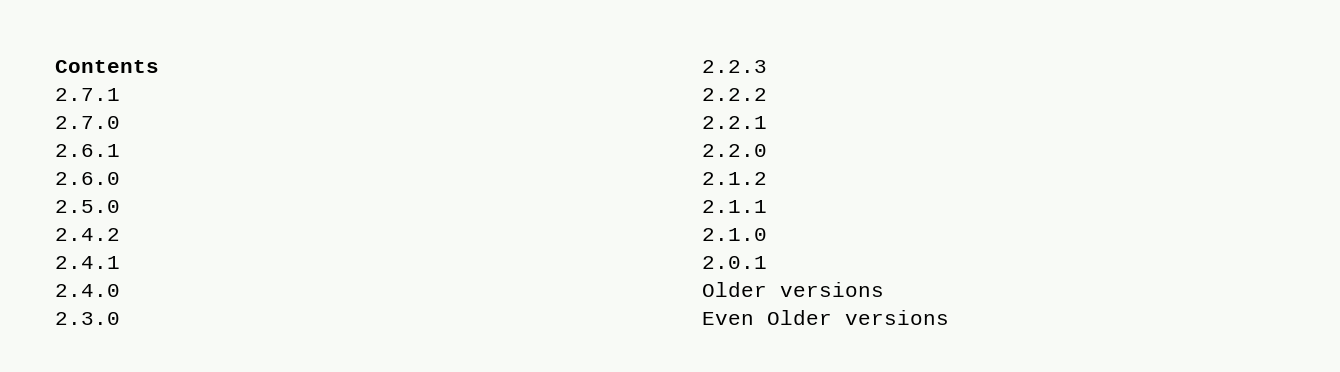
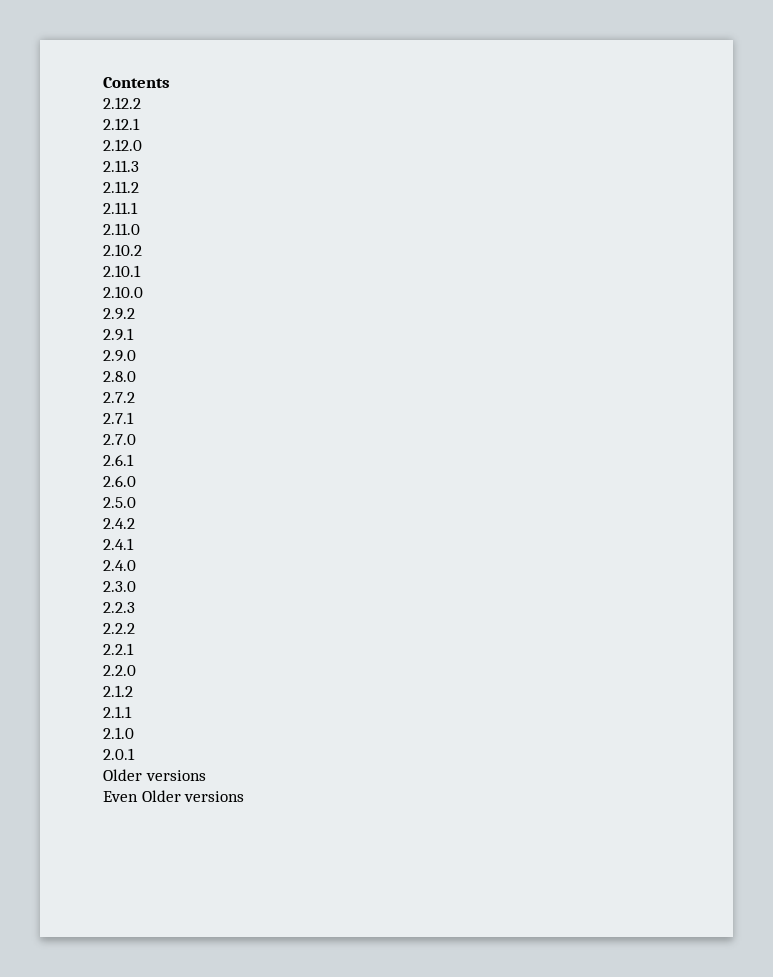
+ 2.12.2
+ 2.12.1
+ 2.12.0
+ 2.11.3
+ 2.11.2
+ 2.11.1
+ 2.11.0
+ 2.10.2
+ 2.10.1
+ 2.10.0
+ 2.9.2
+ 2.9.1
+ 2.9.0
+ 2.8.0
+ 2.7.2

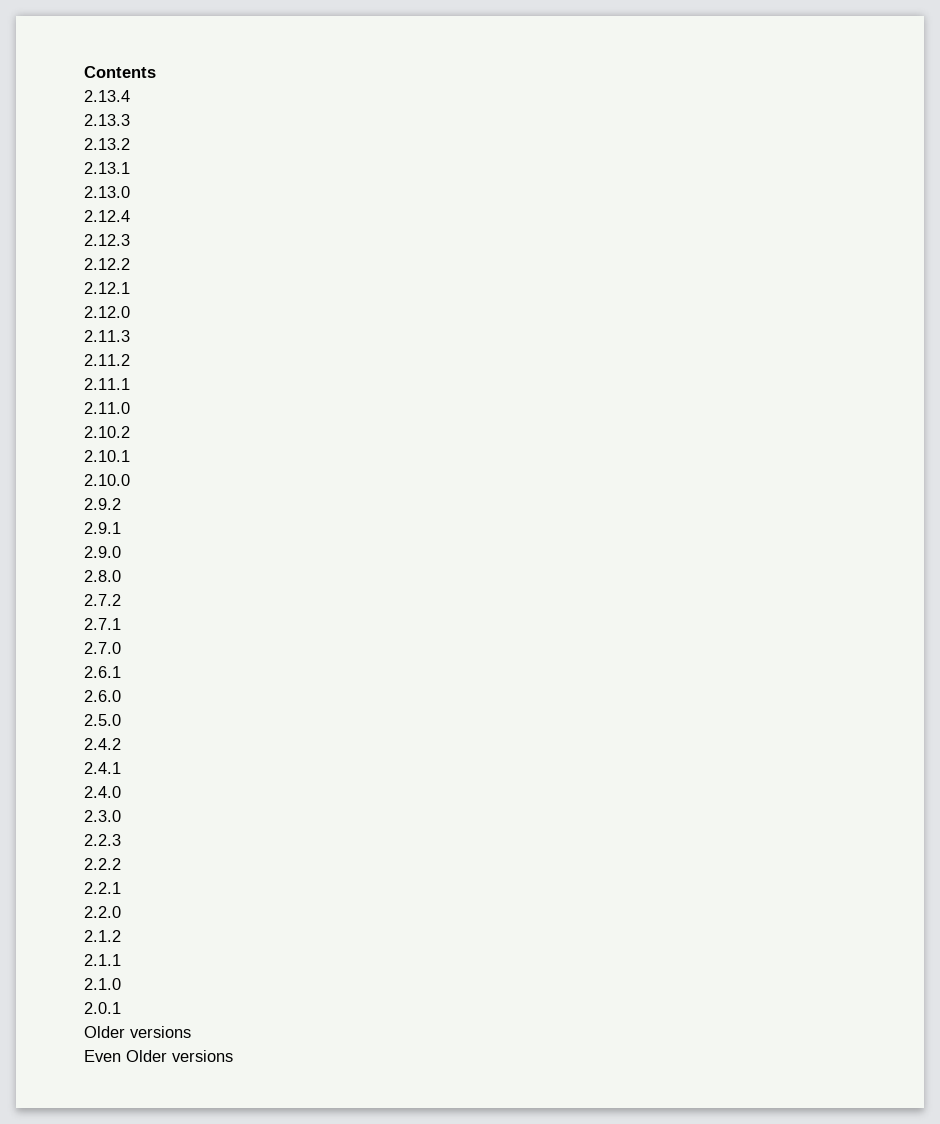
+ 2.13.4
+ 2.13.3
+ 2.13.2
+ 2.13.1
+ 2.13.0
+ 2.12.4
+ 2.12.3

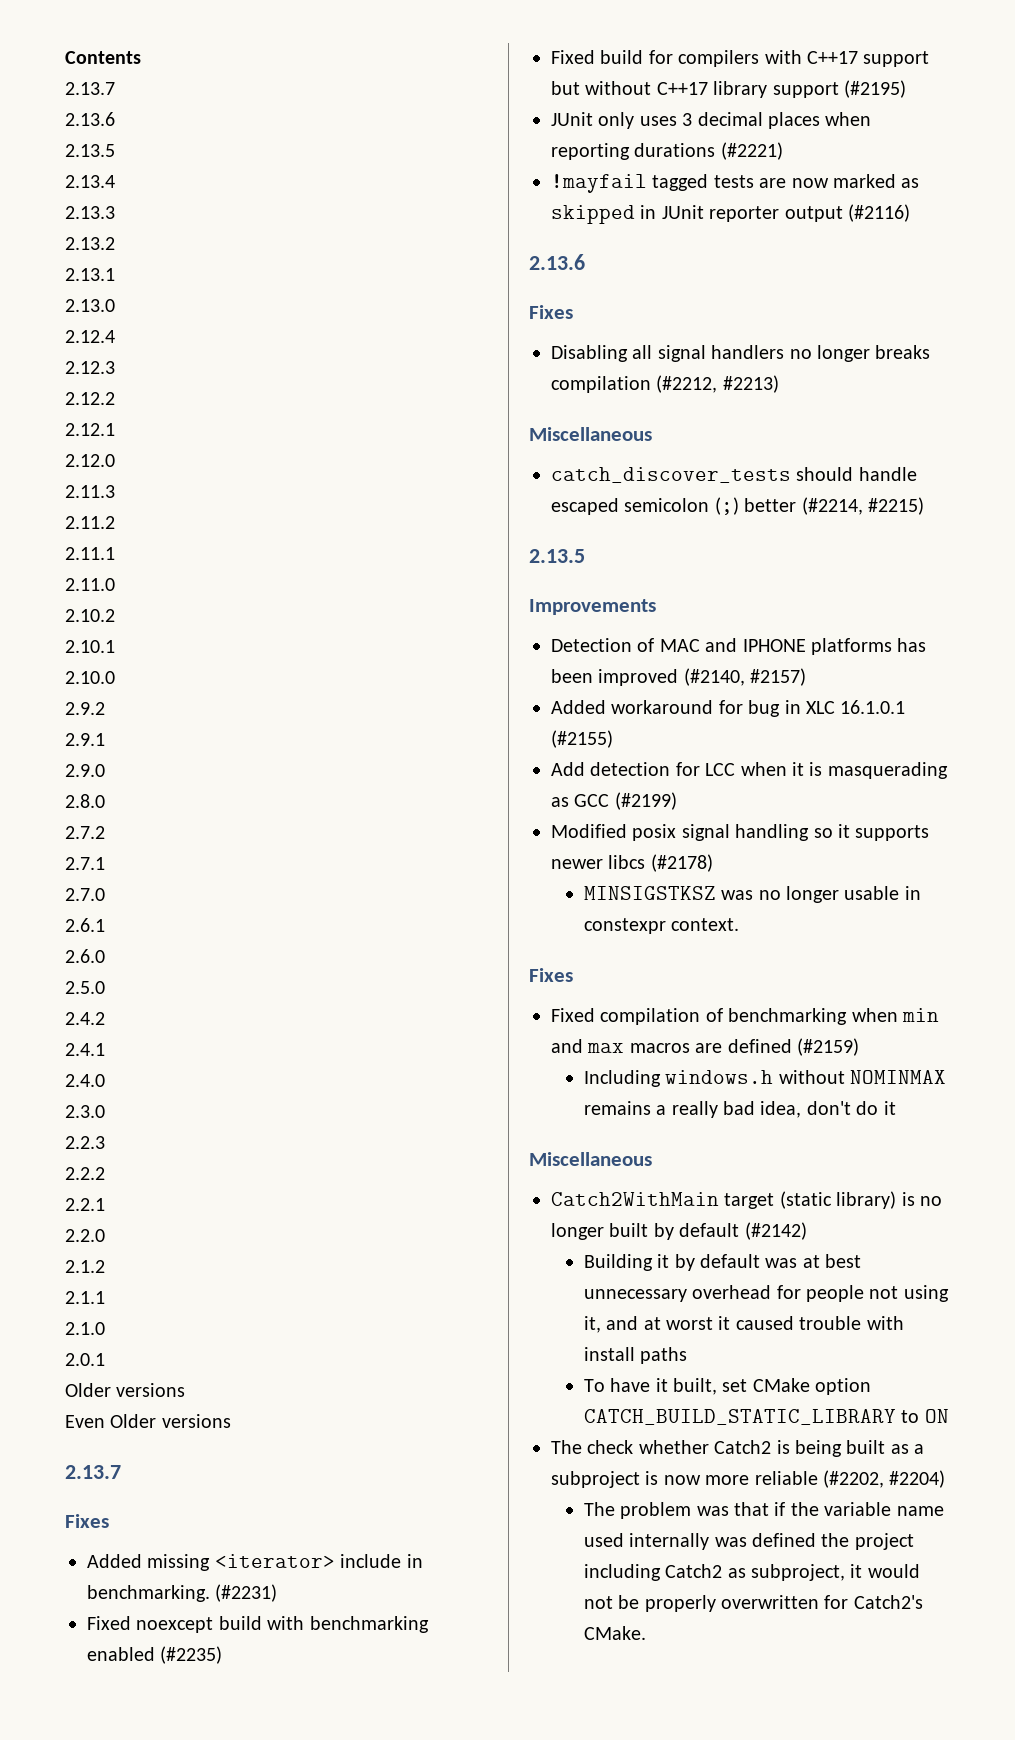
  Contents
+ 2.13.7
+ 2.13.6
+ 2.13.5
  Even Older versions
+ 2.13.7
+ Fixes
+ Added missing <iterator> include in benchmarking. (#2231)
+ Fixed noexcept build with benchmarking enabled (#2235)
+ Fixed build for compilers with C++17 support but without C++17 library support (#2195)
+ JUnit only uses 3 decimal places when reporting durations (#2221)
+ !mayfail tagged tests are now marked as skipped in JUnit reporter output (#2116)
+ 2.13.6
+ Fixes
+ Disabling all signal handlers no longer breaks compilation (#2212, #2213)
+ Miscellaneous
+ catch_discover_tests should handle escaped semicolon (;) better (#2214, #2215)
+ 2.13.5
+ Improvements
+ Detection of MAC and IPHONE platforms has been improved (#2140, #2157)
+ Added workaround for bug in XLC 16.1.0.1 (#2155)
+ Add detection for LCC when it is masquerading as GCC (#2199)
+ Modified posix signal handling so it supports newer libcs (#2178)
+ MINSIGSTKSZ was no longer usable in constexpr context.
+ Fixes
+ Fixed compilation of benchmarking when min and max macros are defined (#2159)
+ Including windows.h without NOMINMAX remains a really bad idea, don't do it
+ Miscellaneous
+ Catch2WithMain target (static library) is no longer built by default (#2142)
+ Building it by default was at best unnecessary overhead for people not using it, and at worst it caused trouble with install paths
+ To have it built, set CMake option CATCH_BUILD_STATIC_LIBRARY to ON
+ The check whether Catch2 is being built as a subproject is now more reliable (#2202, #2204)
+ The problem was that if the variable name used internally was defined the project including Catch2 as subproject, it would not be properly overwritten for Catch2's CMake.

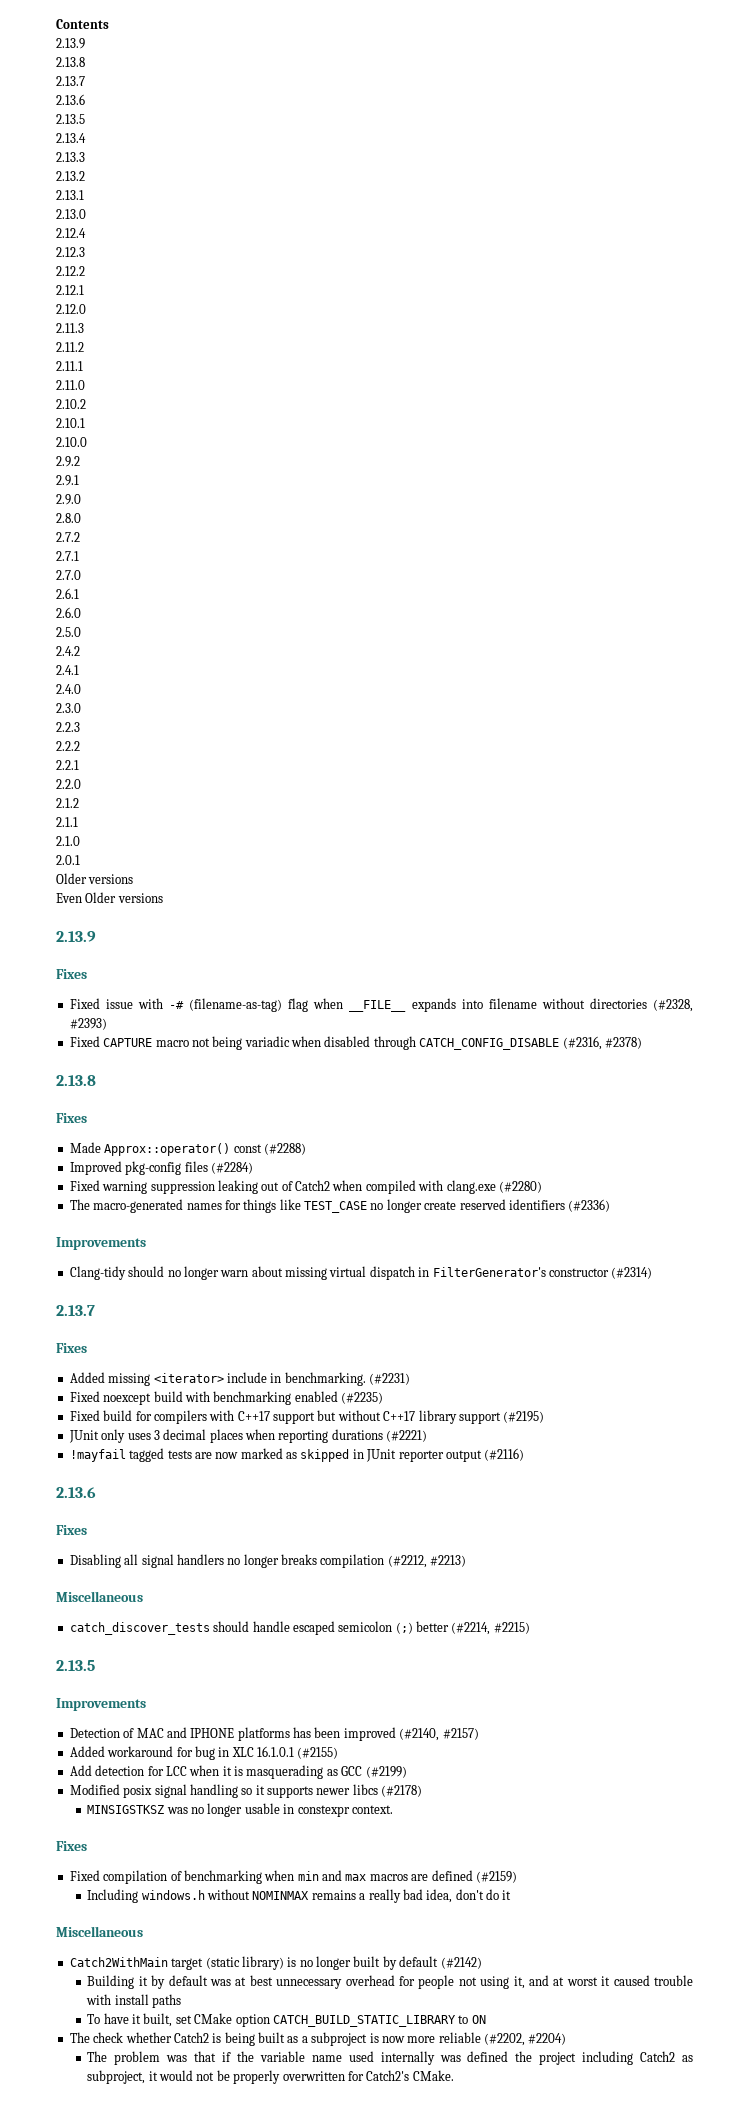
  Contents
+ 2.13.9
+ 2.13.8
  Even Older versions
+ 2.13.9
+ Fixes
+ Fixed issue with -# (filename-as-tag) flag when __FILE__ expands into filename without directories (#2328, #2393)
+ Fixed CAPTURE macro not being variadic when disabled through CATCH_CONFIG_DISABLE (#2316, #2378)
+ 2.13.8
+ Fixes
+ Made Approx::operator() const (#2288)
+ Improved pkg-config files (#2284)
+ Fixed warning suppression leaking out of Catch2 when compiled with clang.exe (#2280)
+ The macro-generated names for things like TEST_CASE no longer create reserved identifiers (#2336)
+ Improvements
+ Clang-tidy should no longer warn about missing virtual dispatch in FilterGenerator's constructor (#2314)

